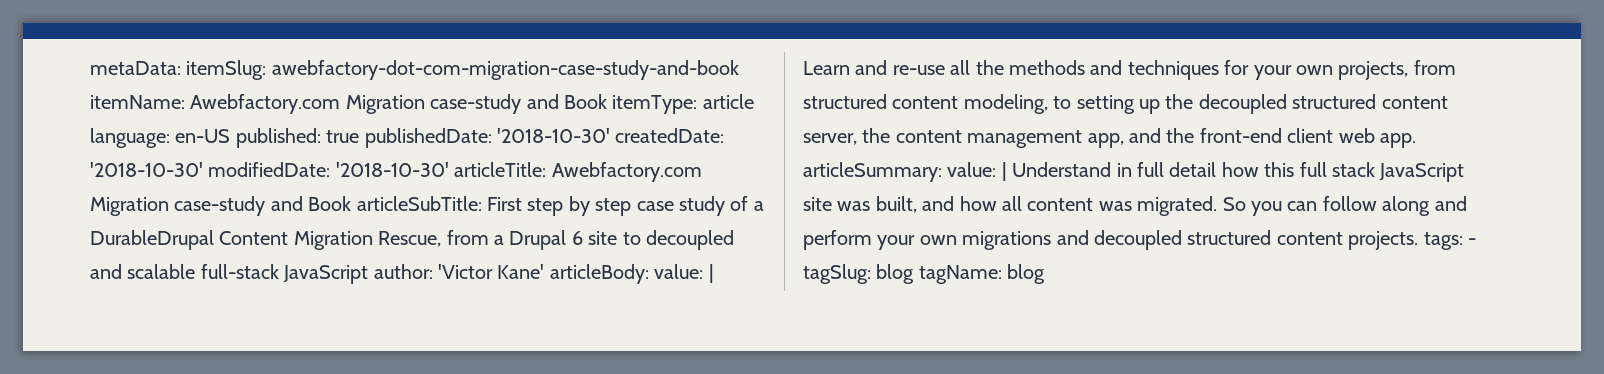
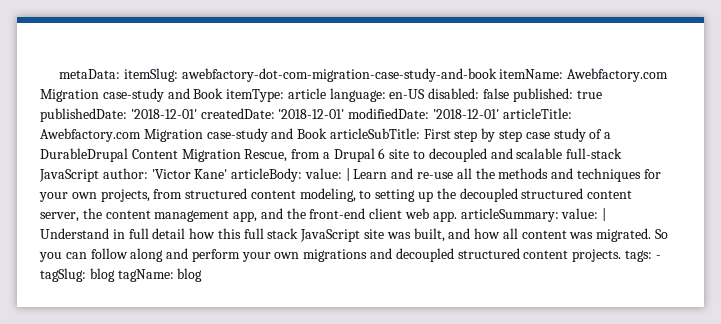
- en-US published:
+ en-US disabled: false published:
- '2018-10-30' createdDate: '2018-10-30' modifiedDate: '2018-10-30' articleTitle:
+ '2018-12-01' createdDate: '2018-12-01' modifiedDate: '2018-12-01' articleTitle:

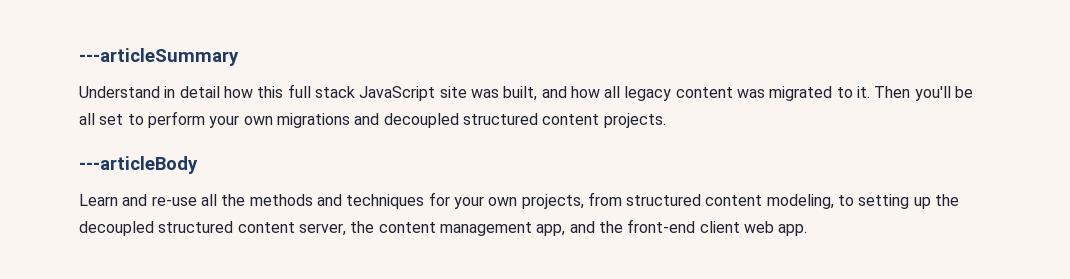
- metaData: itemSlug: awebfactory-dot-com-migration-case-study-and-book itemName: Awebfactory.com Migration case-study and Book itemType: article language: en-US disabled: false published: true publishedDate: '2018-12-01' createdDate: '2018-12-01' modifiedDate: '2018-12-01' articleTitle: Awebfactory.com Migration case-study and Book articleSubTitle: First step by step case study of a DurableDrupal Content Migration Rescue, from a Drupal 6 site to decoupled and scalable full-stack JavaScript author: 'Victor Kane' articleBody: value: | Learn and re-use all the methods and techniques for your own projects, from structured content modeling, to setting up the decoupled structured content server, the content management app, and the front-end client web app. articleSummary: value: | Understand in full detail how this full stack JavaScript site was built, and how all content was migrated. So you can follow along and perform your own migrations and decoupled structured content projects. tags: - tagSlug: blog tagName: blog
+ ---articleSummary
+ Understand in detail how this full stack JavaScript site was built, and how all legacy content was migrated to it. Then you'll be all set to perform your own migrations and decoupled structured content projects.
+ ---articleBody
+ Learn and re-use all the methods and techniques for your own projects, from structured content modeling, to setting up the decoupled structured content server, the content management app, and the front-end client web app.

